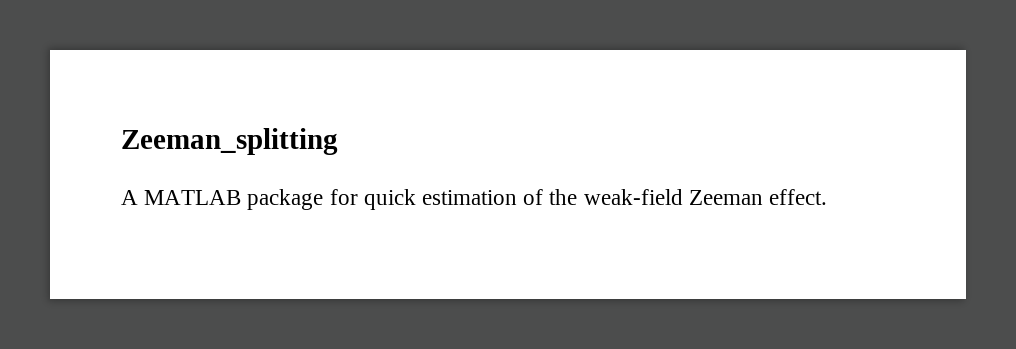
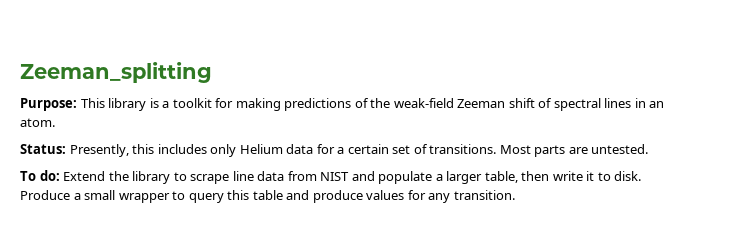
- A MATLAB package for quick estimation of the weak-field Zeeman effect.
+ Purpose: This library is a toolkit for making predictions of the weak-field Zeeman shift of spectral lines in an atom.
+ Status: Presently, this includes only Helium data for a certain set of transitions. Most parts are untested.
+ To do: Extend the library to scrape line data from NIST and populate a larger table, then write it to disk. Produce a small wrapper to query this table and produce values for any transition.

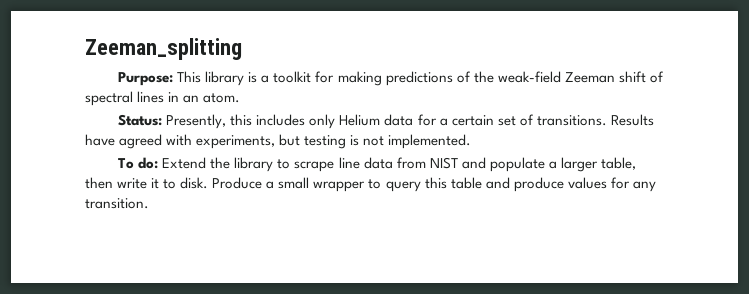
- Most parts are untested.
+ Results have agreed with experiments, but testing is not implemented.

